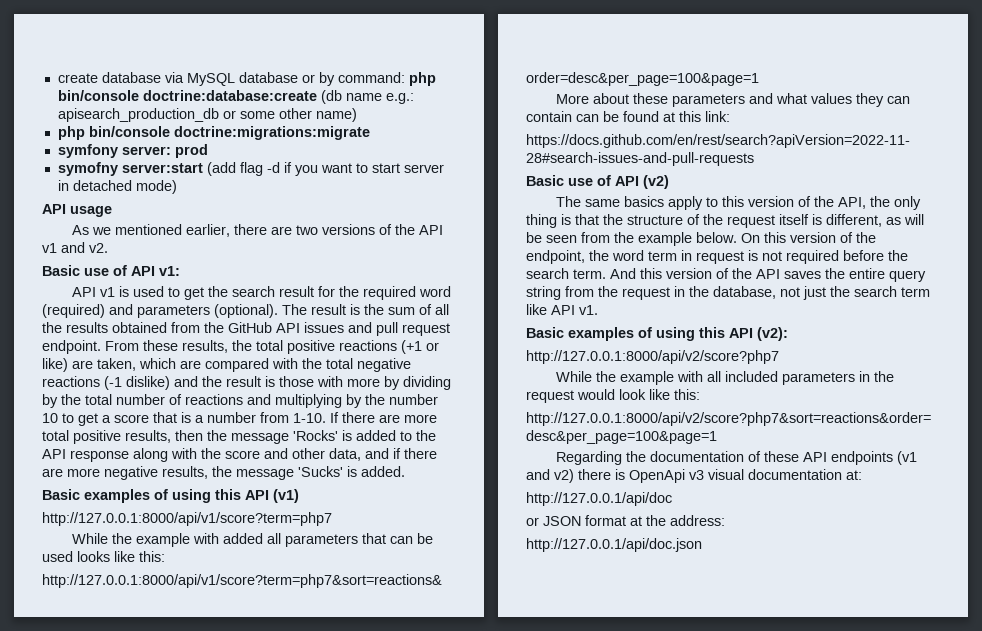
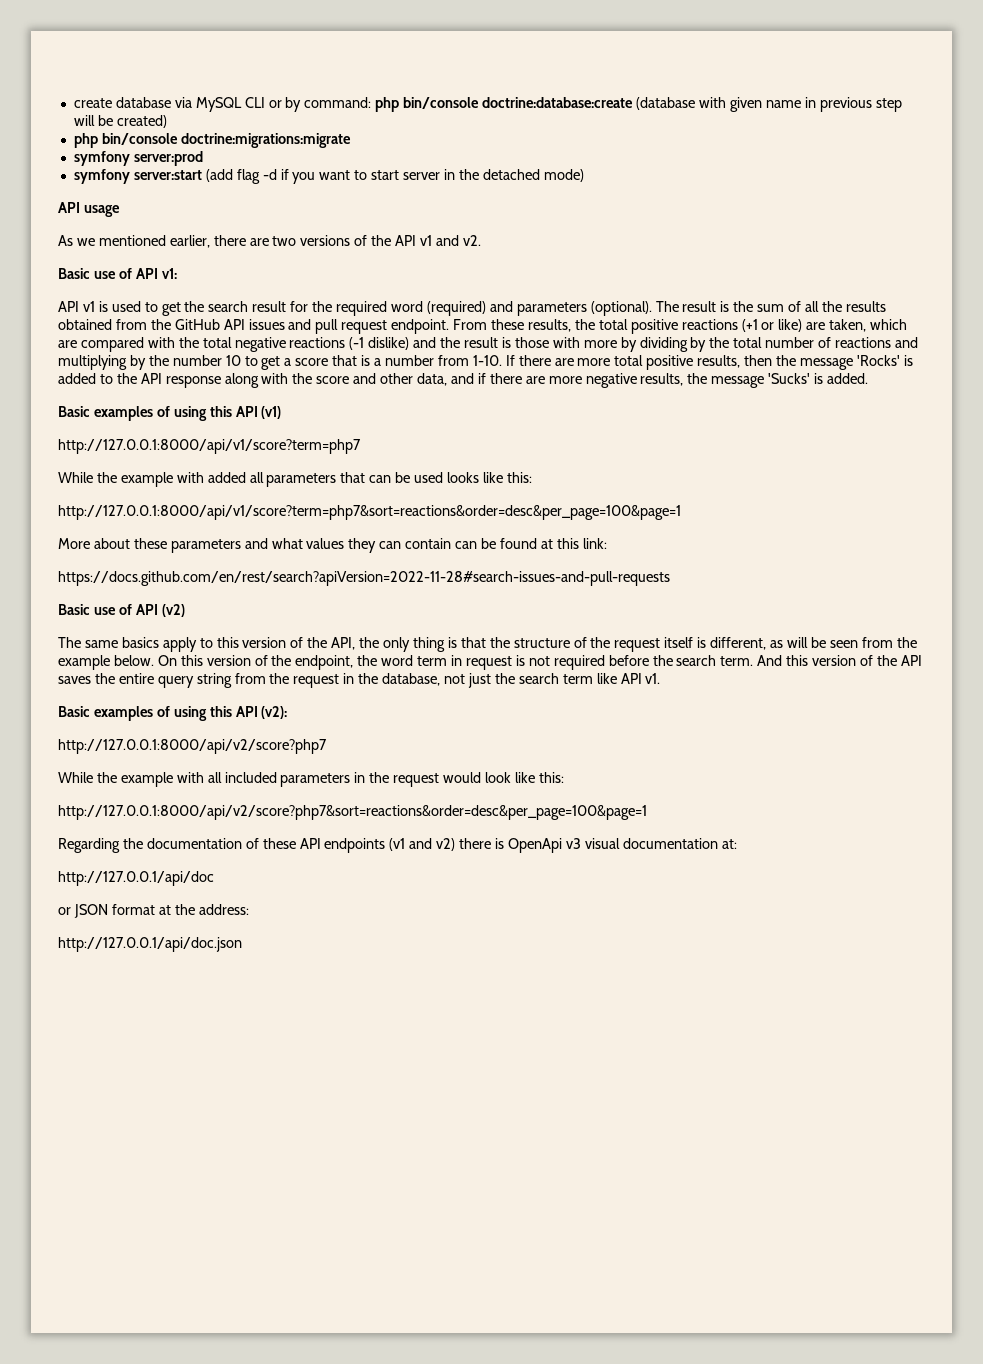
- create database via MySQL database or by command: php bin/console doctrine:database:create (db name e.g.: apisearch_production_db or some other name)
+ create database via MySQL CLI or by command: php bin/console doctrine:database:create (database with given name in previous step will be created)
- symfony server: prod
- symofny server:start (add flag -d if you want to start server in detached mode)
+ symfony server:prod
+ symfony server:start (add flag -d if you want to start server in the detached mode)

